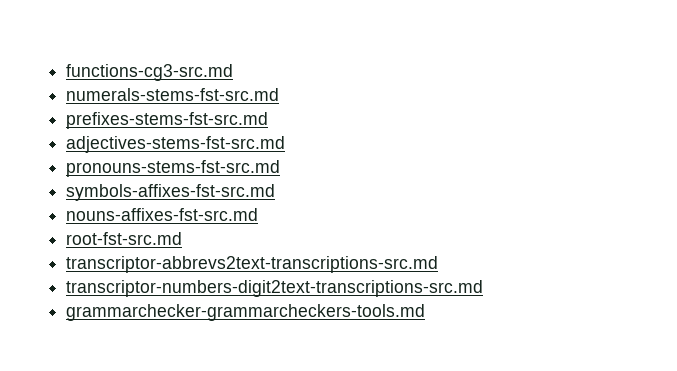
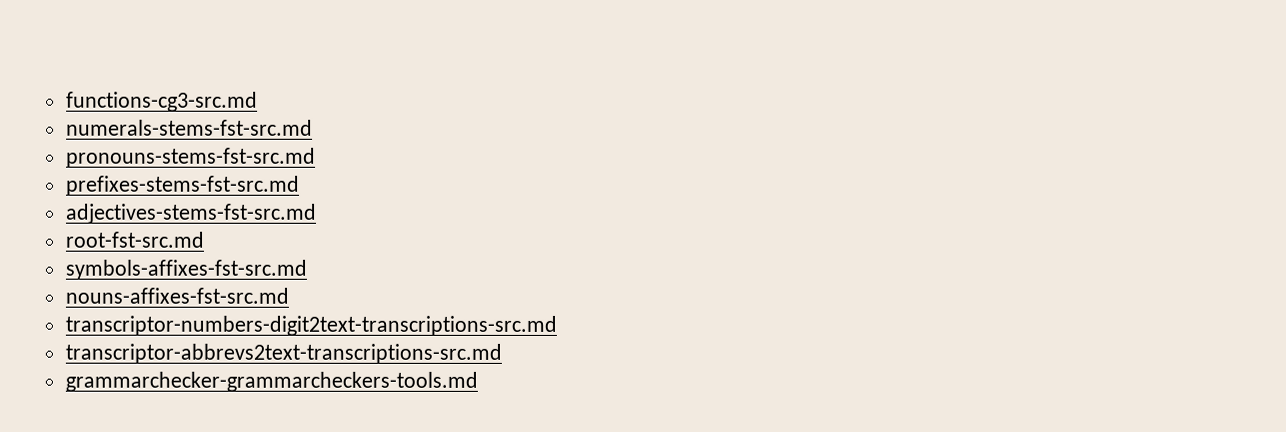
+ pronouns-stems-fst-src.md
- pronouns-stems-fst-src.md
+ root-fst-src.md
- root-fst-src.md
+ transcriptor-numbers-digit2text-transcriptions-src.md
- transcriptor-numbers-digit2text-transcriptions-src.md

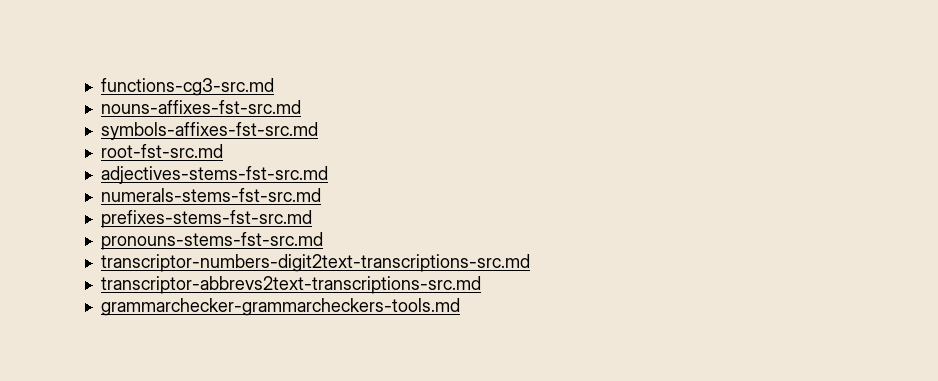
+ nouns-affixes-fst-src.md
+ symbols-affixes-fst-src.md
+ root-fst-src.md
+ adjectives-stems-fst-src.md
- pronouns-stems-fst-src.md
- adjectives-stems-fst-src.md
- root-fst-src.md
- symbols-affixes-fst-src.md
- nouns-affixes-fst-src.md
+ pronouns-stems-fst-src.md

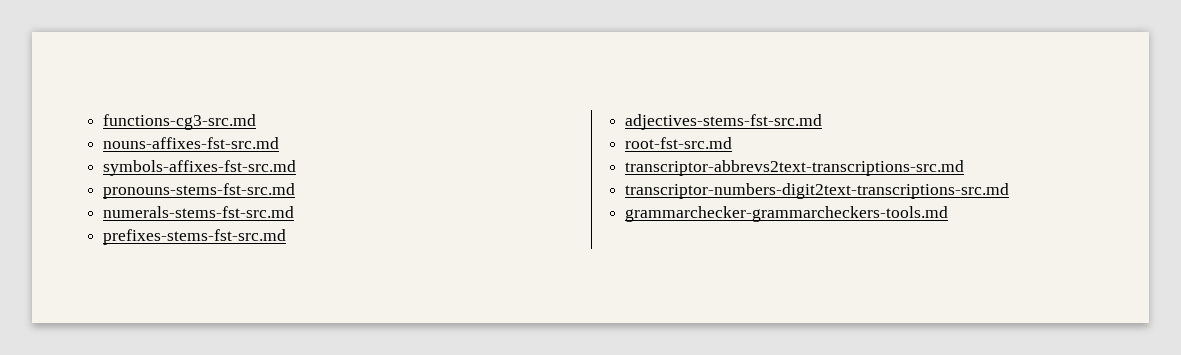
- root-fst-src.md
- adjectives-stems-fst-src.md
+ pronouns-stems-fst-src.md
- pronouns-stems-fst-src.md
+ adjectives-stems-fst-src.md
+ root-fst-src.md
+ transcriptor-abbrevs2text-transcriptions-src.md
- transcriptor-abbrevs2text-transcriptions-src.md

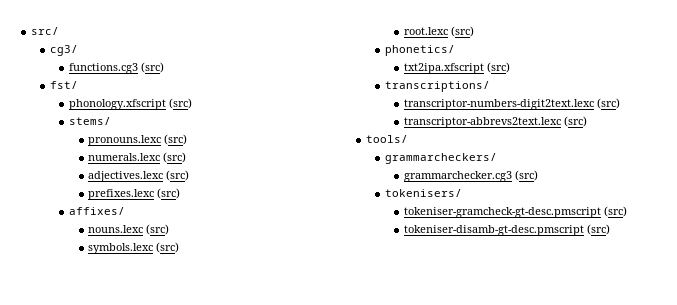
- functions-cg3-src.md
- nouns-affixes-fst-src.md
- symbols-affixes-fst-src.md
- pronouns-stems-fst-src.md
- numerals-stems-fst-src.md
- prefixes-stems-fst-src.md
- adjectives-stems-fst-src.md
- root-fst-src.md
- transcriptor-abbrevs2text-transcriptions-src.md
- transcriptor-numbers-digit2text-transcriptions-src.md
- grammarchecker-grammarcheckers-tools.md
+ src/
+ cg3/
+ functions.cg3 (src)
+ fst/
+ phonology.xfscript (src)
+ stems/
+ pronouns.lexc (src)
+ numerals.lexc (src)
+ adjectives.lexc (src)
+ prefixes.lexc (src)
+ affixes/
+ nouns.lexc (src)
+ symbols.lexc (src)
+ root.lexc (src)
+ phonetics/
+ txt2ipa.xfscript (src)
+ transcriptions/
+ transcriptor-numbers-digit2text.lexc (src)
+ transcriptor-abbrevs2text.lexc (src)
+ tools/
+ grammarcheckers/
+ grammarchecker.cg3 (src)
+ tokenisers/
+ tokeniser-gramcheck-gt-desc.pmscript (src)
+ tokeniser-disamb-gt-desc.pmscript (src)

